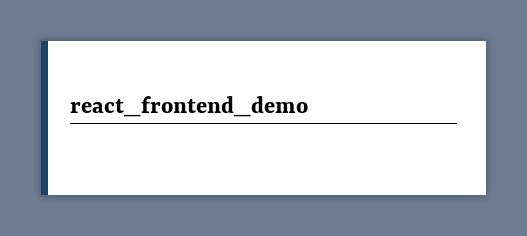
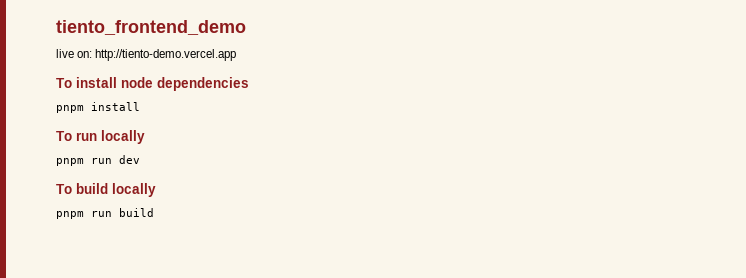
- react_frontend_demo
+ tiento_frontend_demo
+ live on: http://tiento-demo.vercel.app
+ To install node dependencies
+ pnpm install
+ To run locally
+ pnpm run dev
+ To build locally
+ pnpm run build

